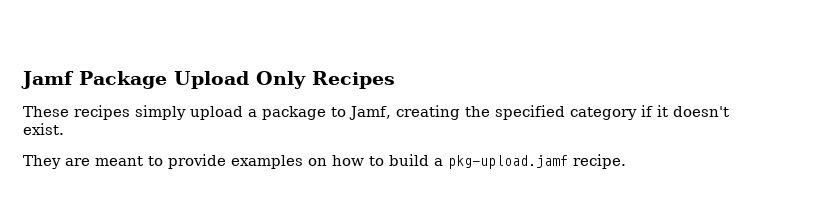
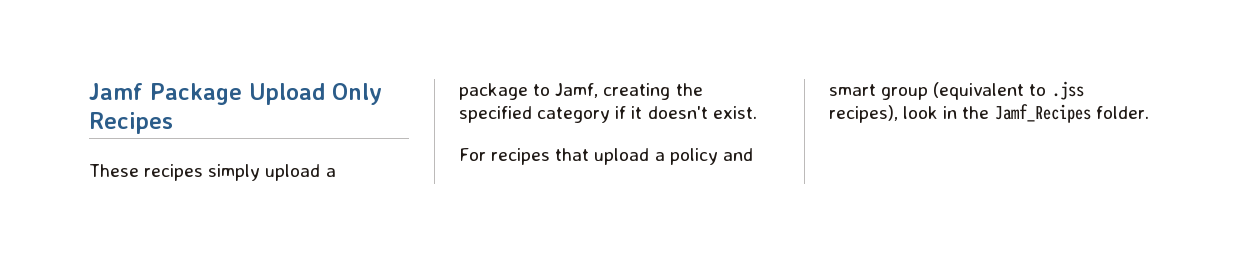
- They are meant to provide examples on how to build a pkg-upload.jamf recipe.
+ For recipes that upload a policy and smart group (equivalent to .jss recipes), look in the Jamf_Recipes folder.

